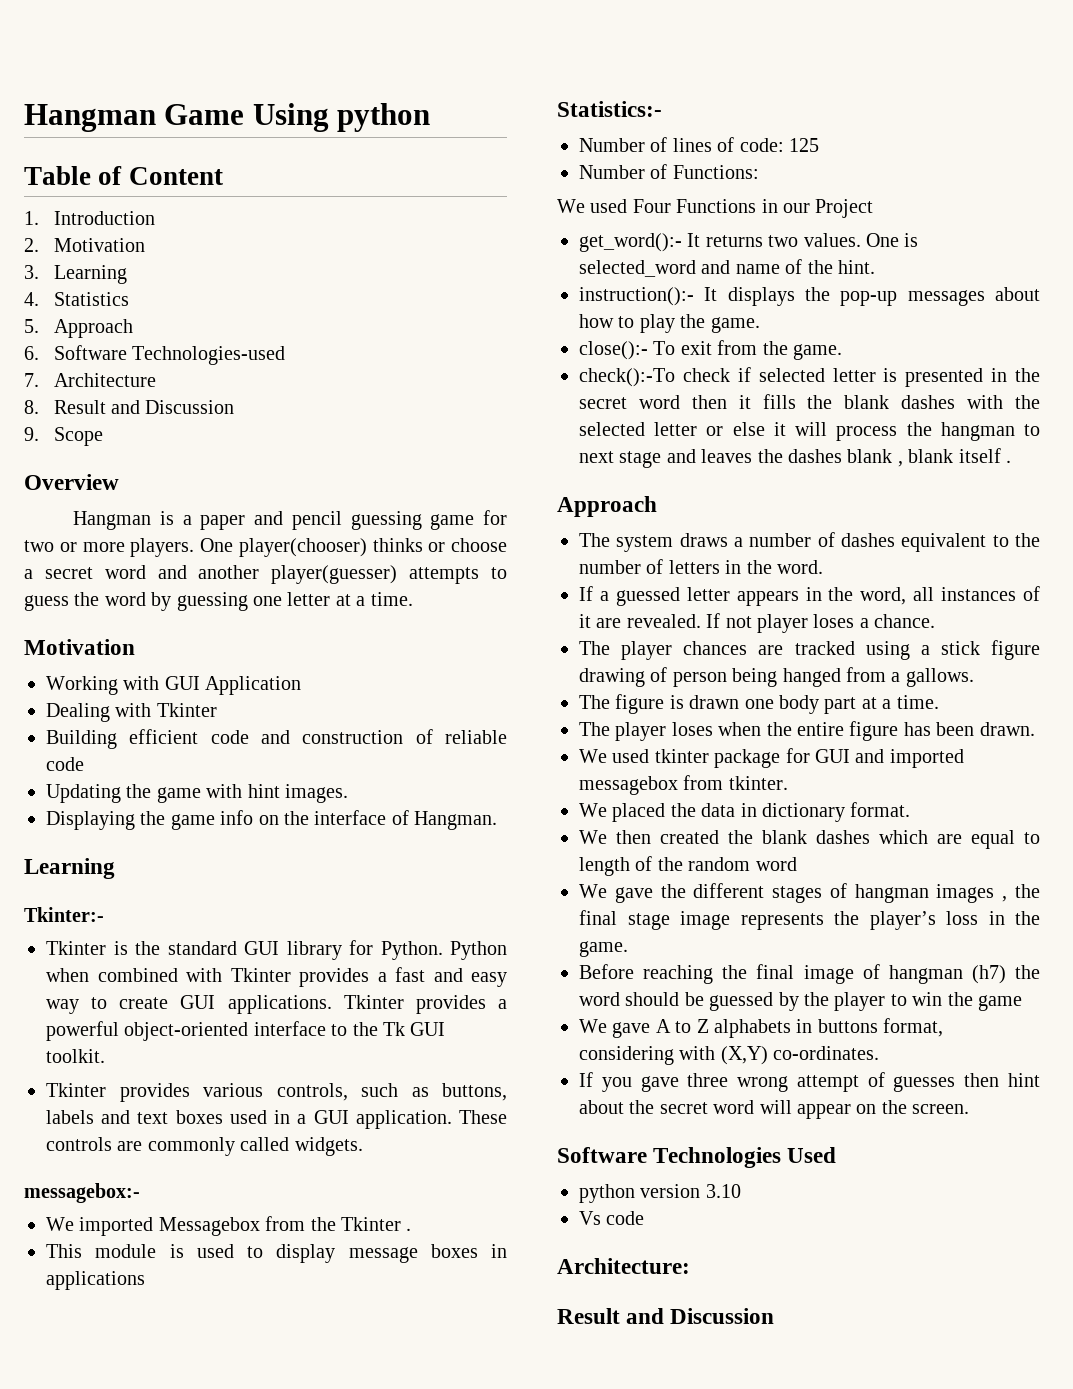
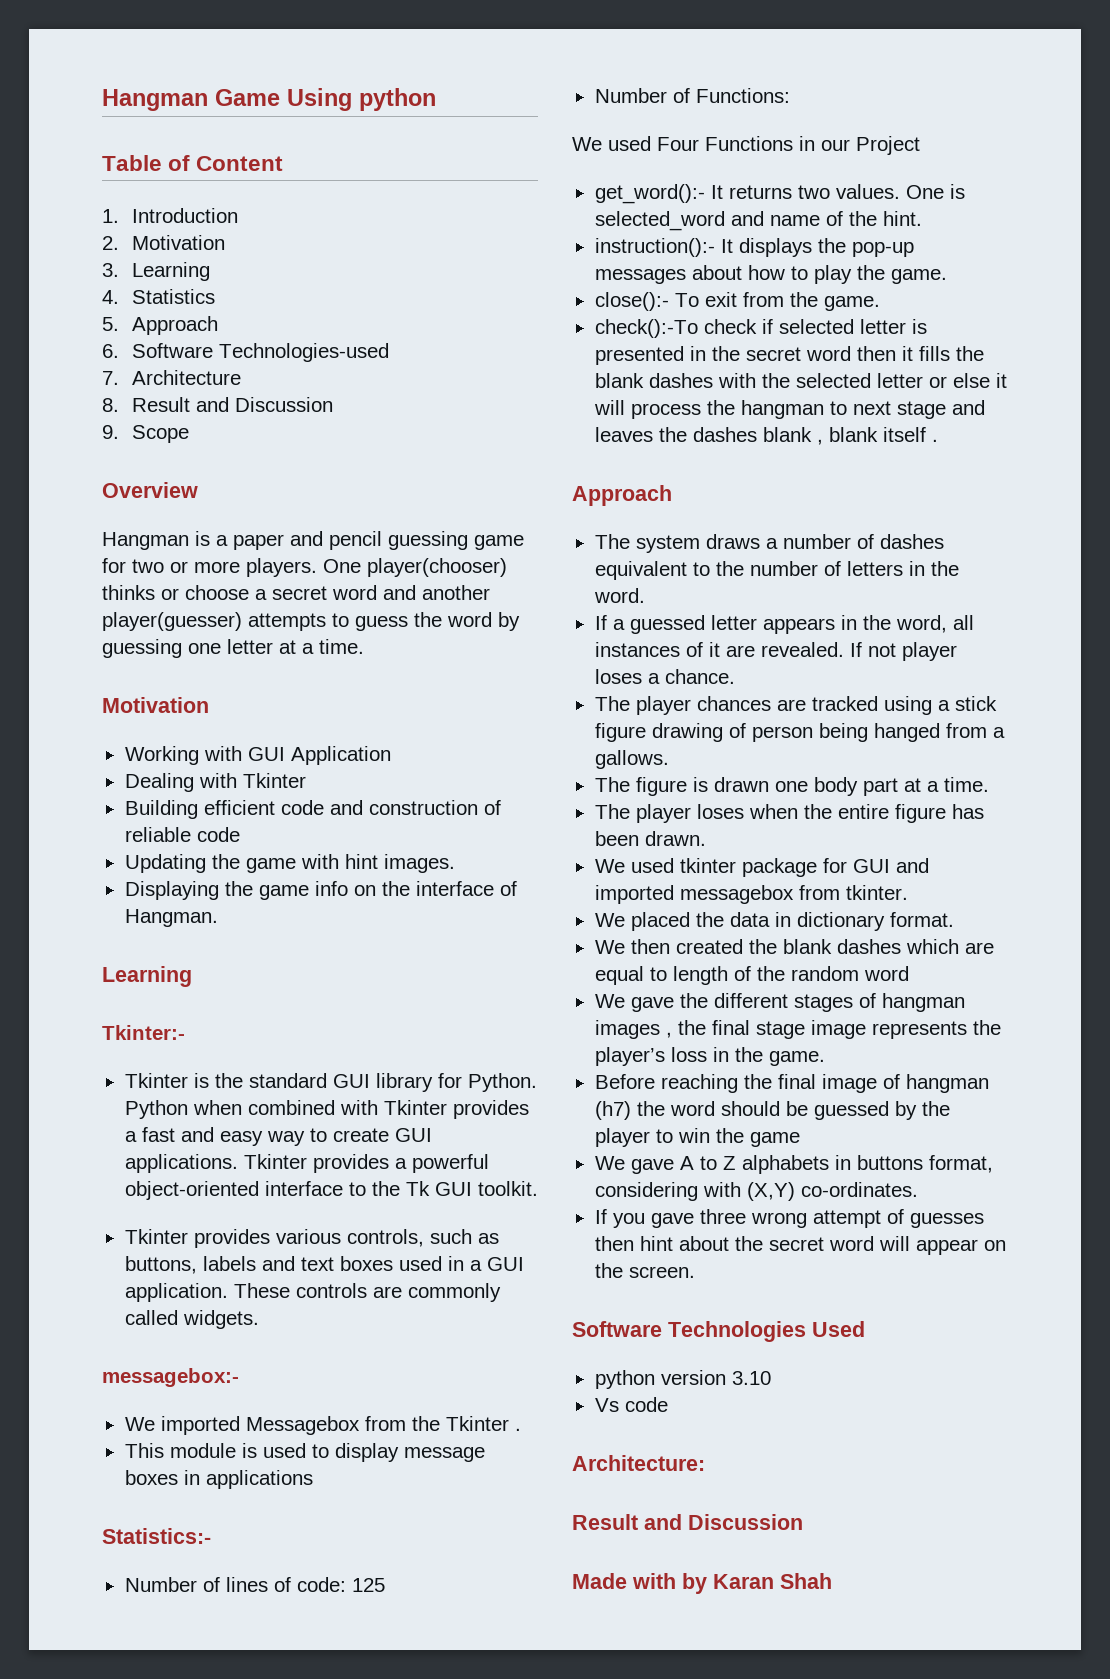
+ Made with by Karan Shah

